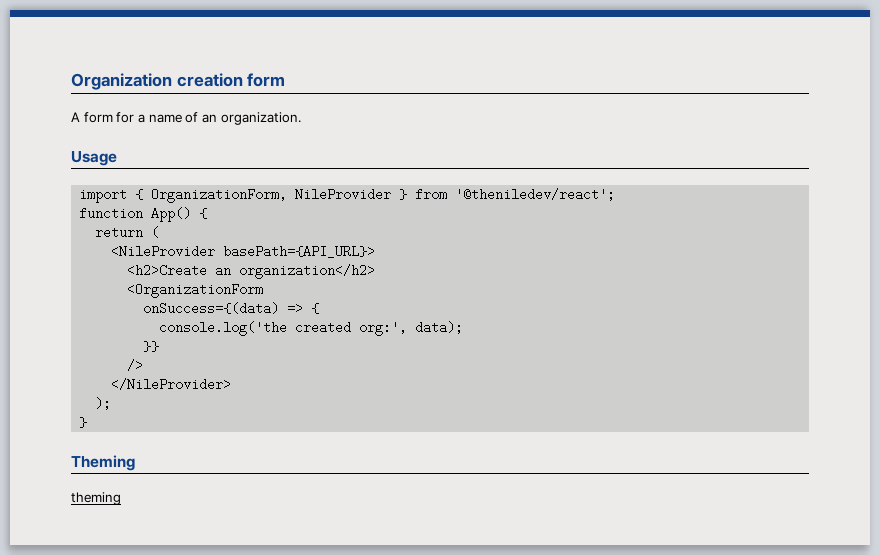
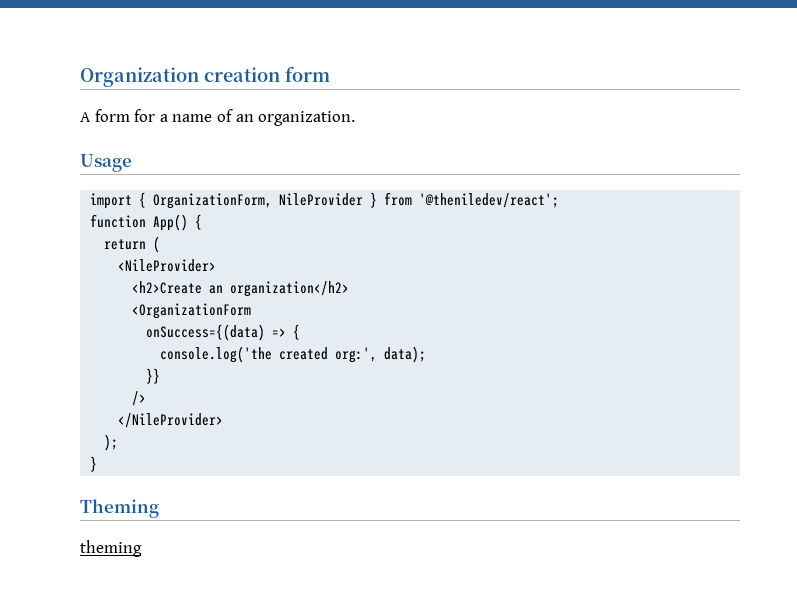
- <NileProvider basePath={API_URL}>
+ <NileProvider>

